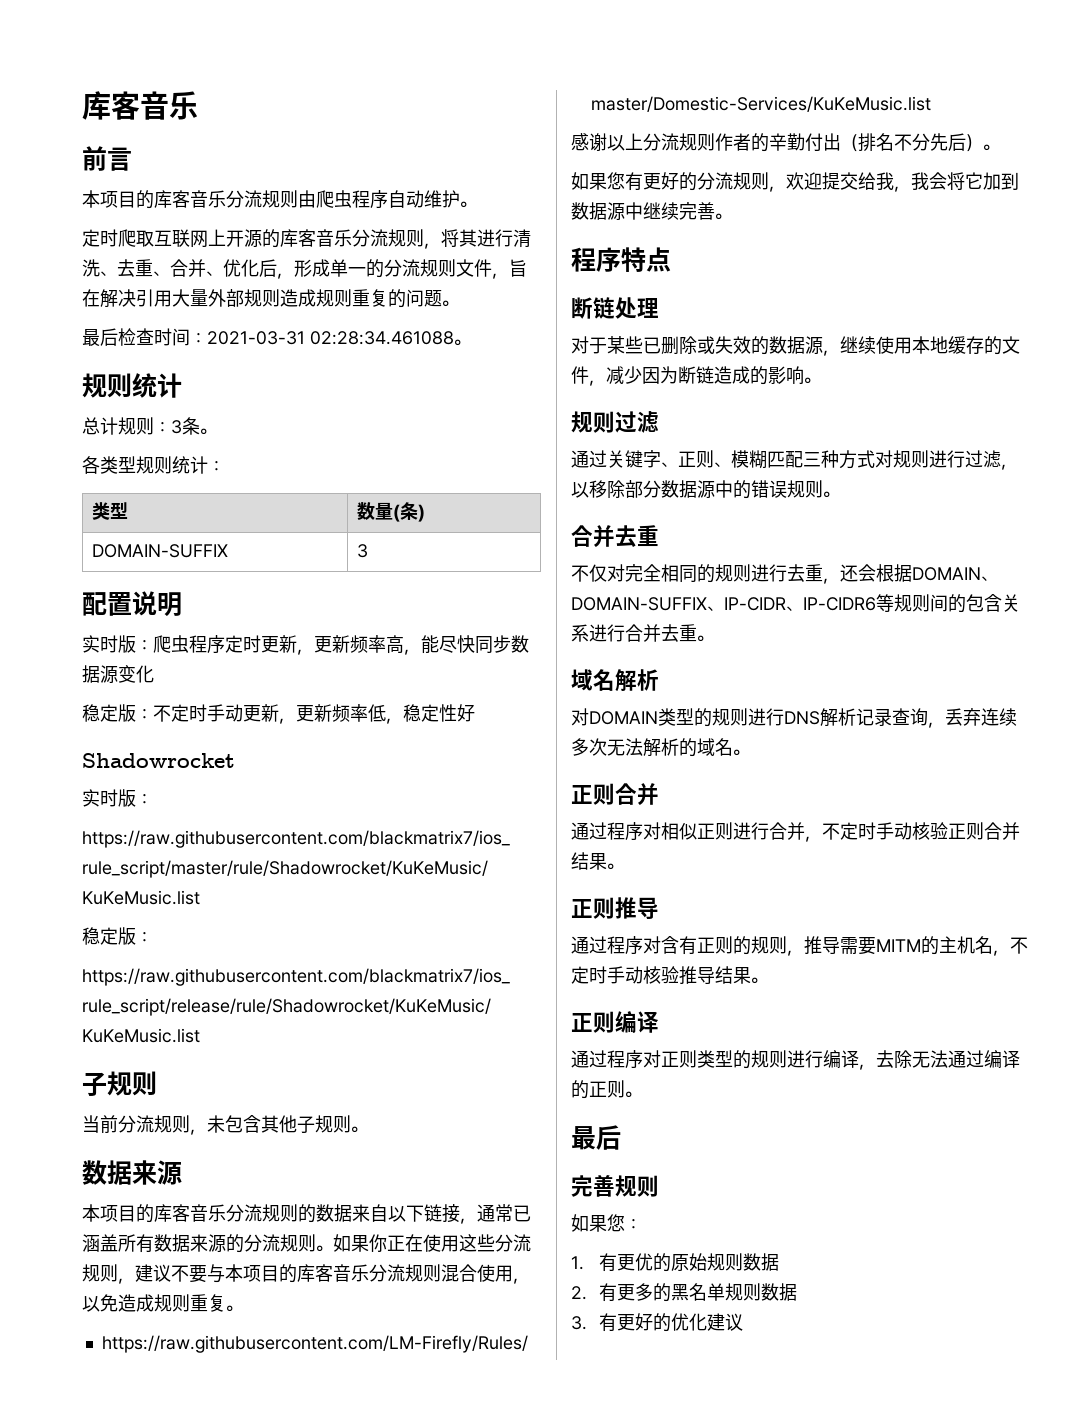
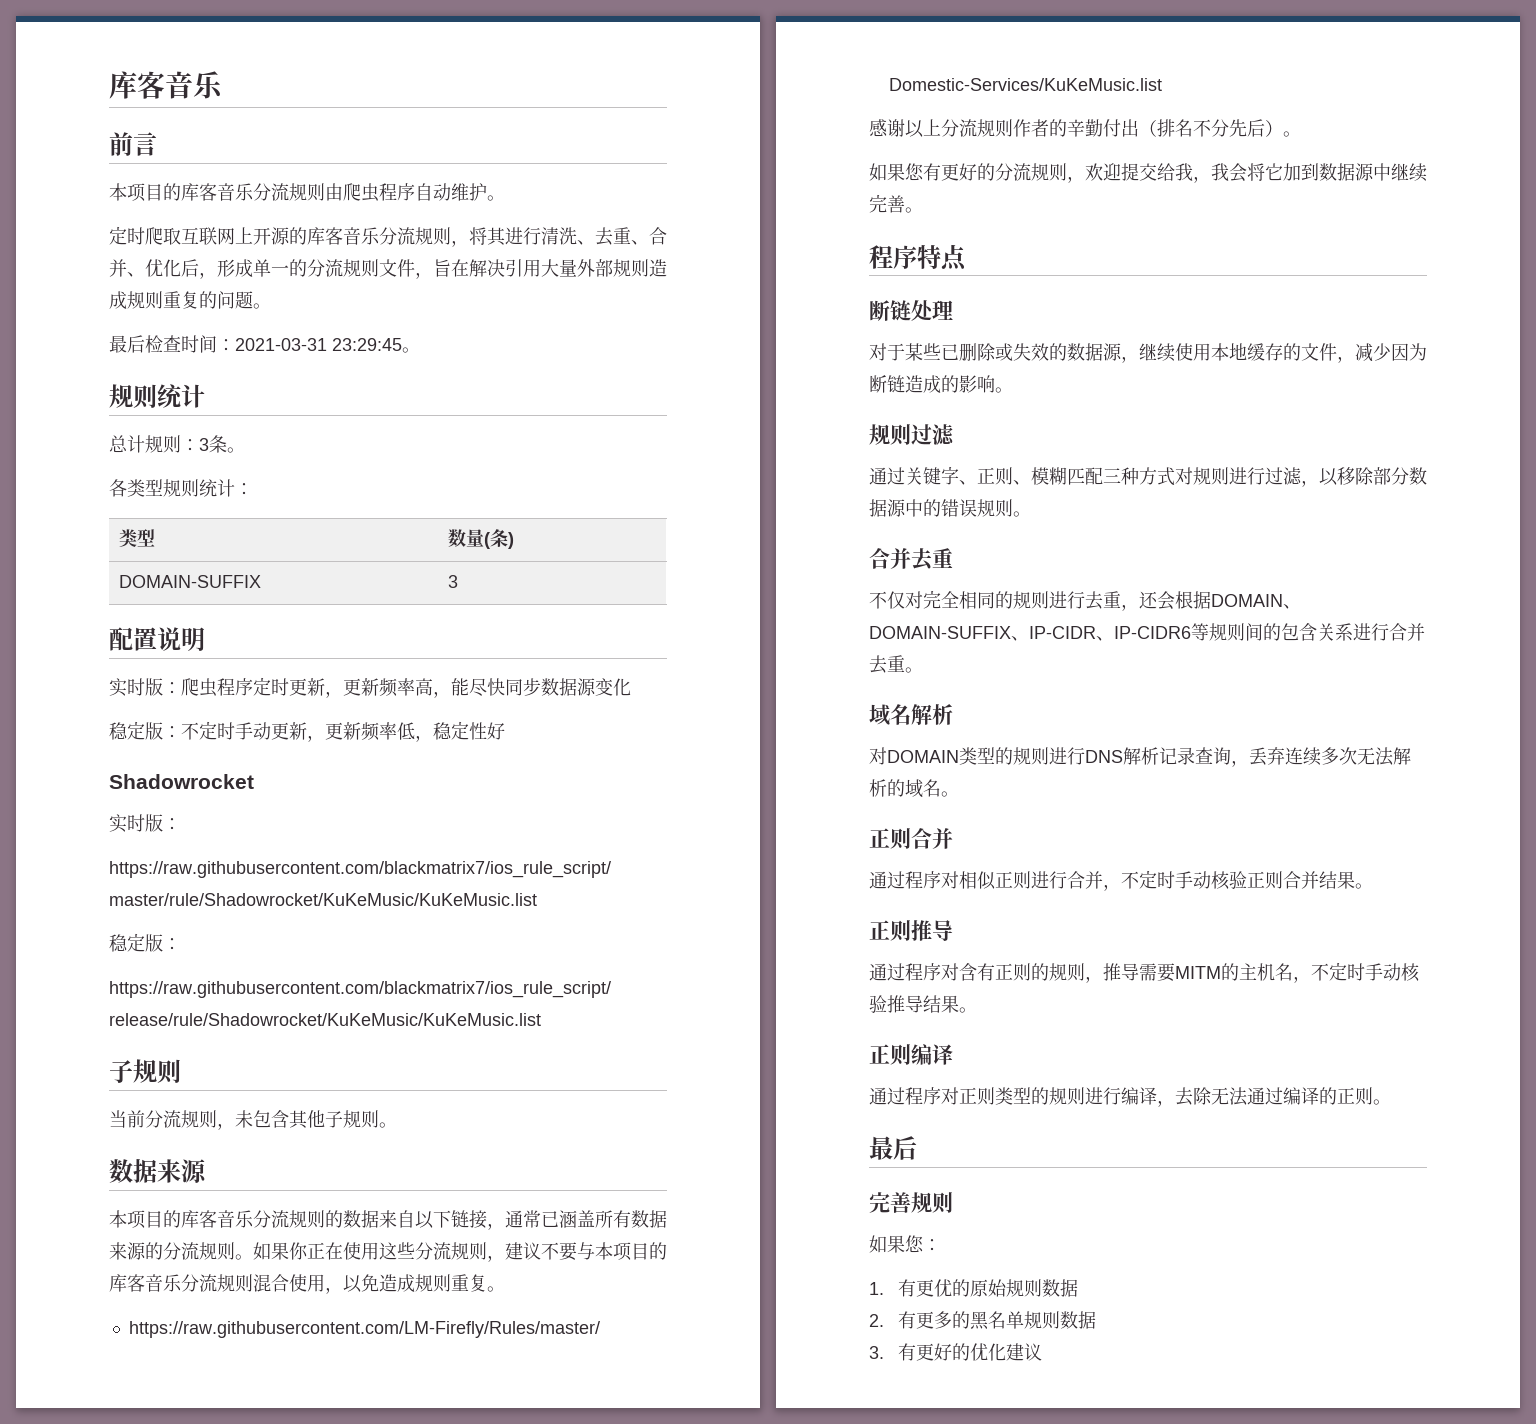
- 最后检查时间：2021-03-31 02:28:34.461088。
+ 最后检查时间：2021-03-31 23:29:45。

